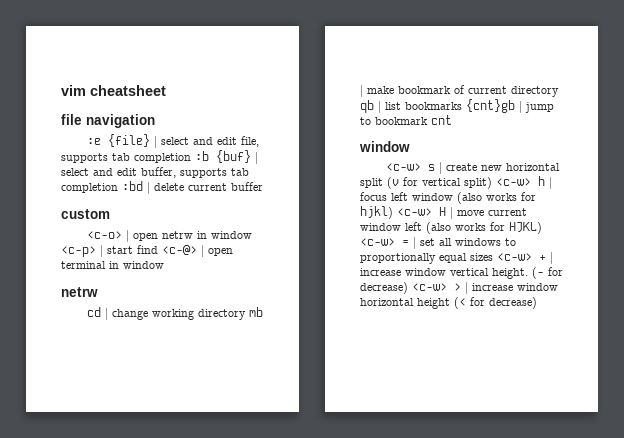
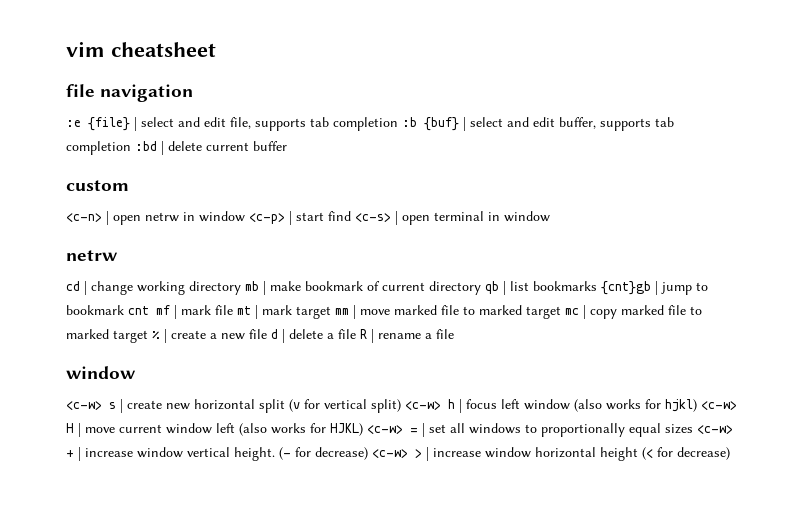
- <c-o> | open netrw in window <c-p> | start find <c-@> | open terminal in window
+ <c-n> | open netrw in window <c-p> | start find <c-s> | open terminal in window
- cd | change working directory mb | make bookmark of current directory qb | list bookmarks {cnt}gb | jump to bookmark cnt
+ cd | change working directory mb | make bookmark of current directory qb | list bookmarks {cnt}gb | jump to bookmark cnt mf | mark file mt | mark target mm | move marked file to marked target mc | copy marked file to marked target % | create a new file d | delete a file R | rename a file

